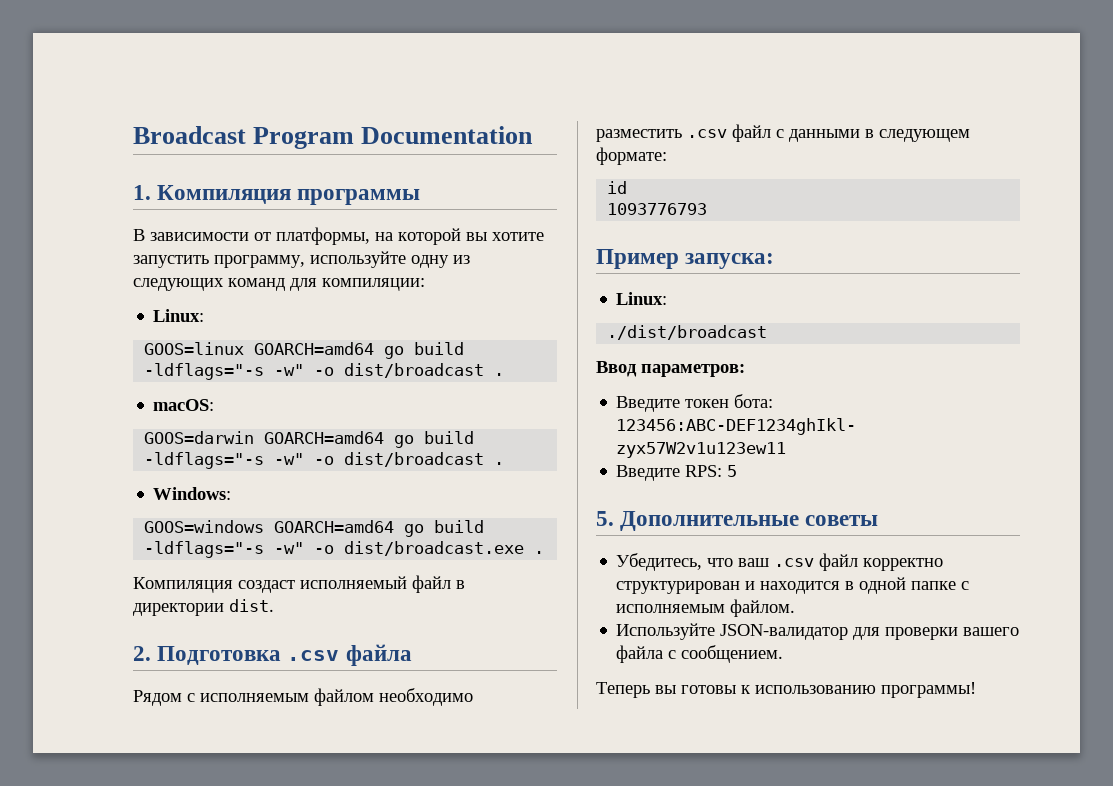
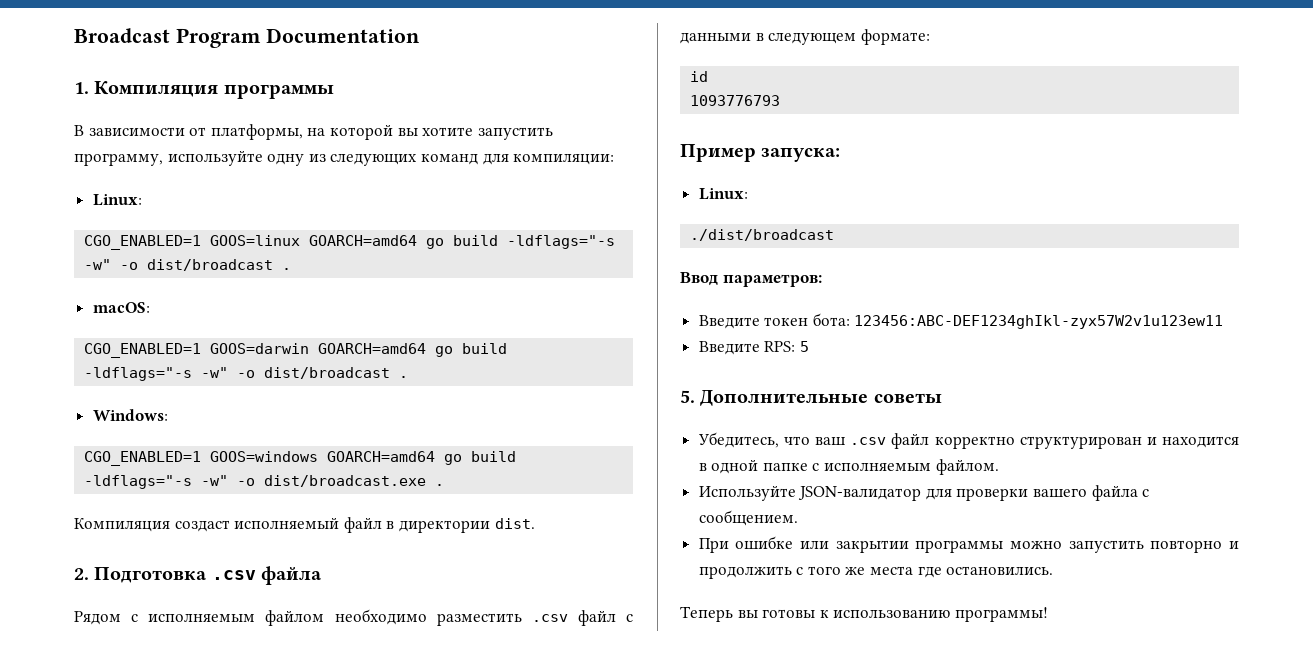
- GOOS=linux GOARCH=amd64 go build -ldflags="-s -w" -o dist/broadcast .
+ CGO_ENABLED=1 GOOS=linux GOARCH=amd64 go build -ldflags="-s -w" -o dist/broadcast .
- GOOS=darwin GOARCH=amd64 go build -ldflags="-s -w" -o dist/broadcast .
+ CGO_ENABLED=1 GOOS=darwin GOARCH=amd64 go build -ldflags="-s -w" -o dist/broadcast .
- GOOS=windows GOARCH=amd64 go build -ldflags="-s -w" -o dist/broadcast.exe .
+ CGO_ENABLED=1 GOOS=windows GOARCH=amd64 go build -ldflags="-s -w" -o dist/broadcast.exe .
+ При ошибке или закрытии программы можно запустить повторно и продолжить с того же места где остановились.

